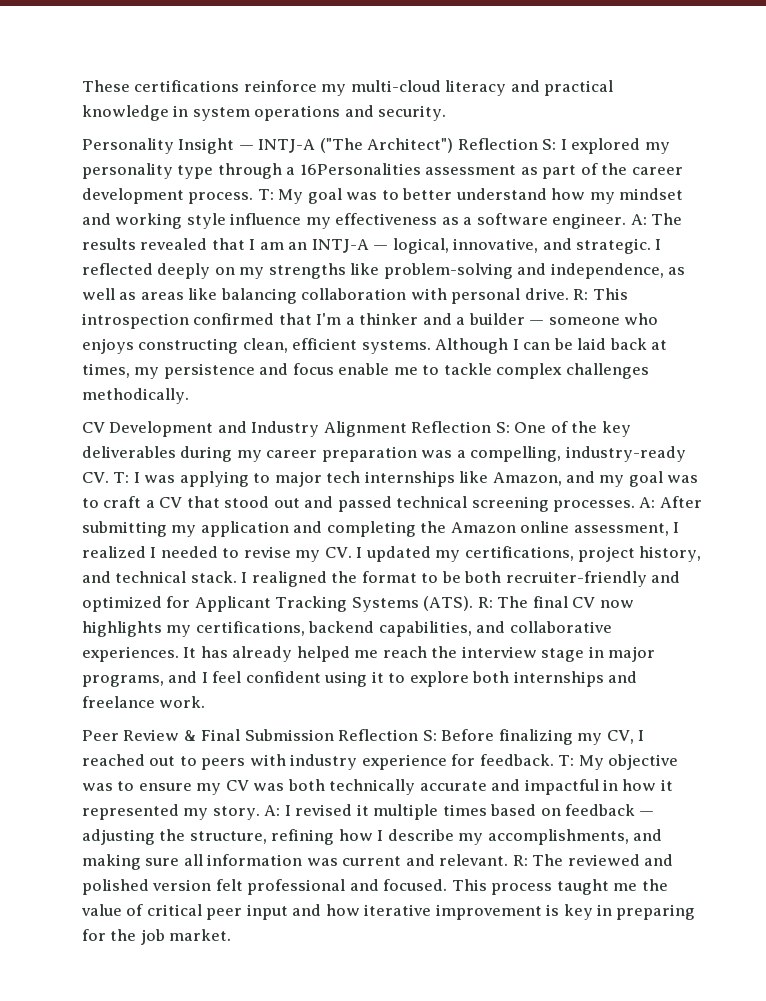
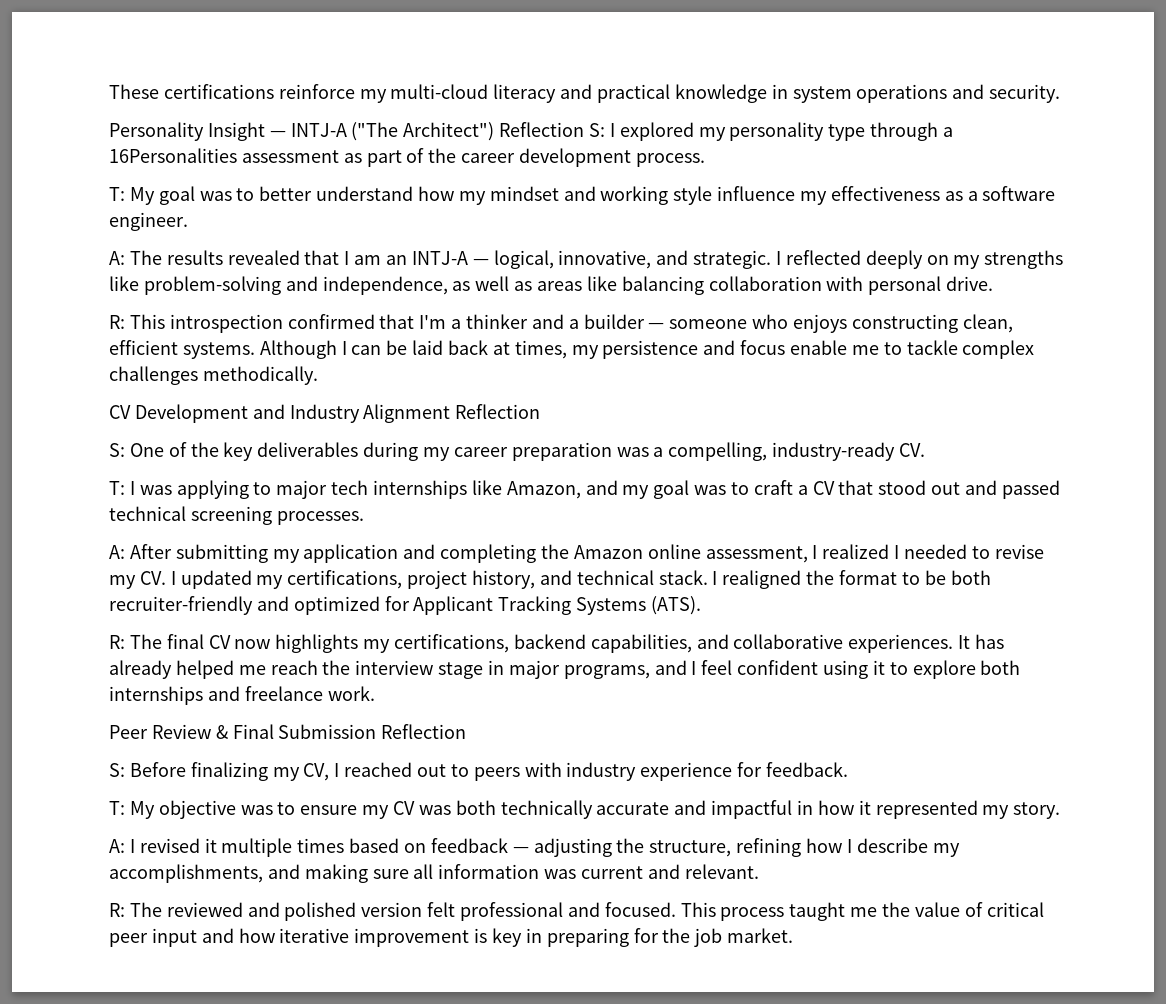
- Personality Insight — INTJ-A ("The Architect") Reflection S: I explored my personality type through a 16Personalities assessment as part of the career development process. T: My goal was to better understand how my mindset and working style influence my effectiveness as a software engineer. A: The results revealed that I am an INTJ-A — logical, innovative, and strategic.
+ Personality Insight — INTJ-A ("The Architect") Reflection S: I explored my personality type through a 16Personalities assessment as part of the career development process.
+ T: My goal was to better understand how my mindset and working style influence my effectiveness as a software engineer.
+ A: The results revealed that I am an INTJ-A — logical, innovative, and strategic.
- I reflected deeply on my strengths like problem-solving and independence, as well as areas like balancing collaboration with personal drive. R: This introspection confirmed that I'm a thinker and a builder — someone who enjoys constructing clean, efficient systems.
+ I reflected deeply on my strengths like problem-solving and independence, as well as areas like balancing collaboration with personal drive.
+ R: This introspection confirmed that I'm a thinker and a builder — someone who enjoys constructing clean, efficient systems.
- CV Development and Industry Alignment Reflection S:
+ CV Development and Industry Alignment Reflection
+ S:
- One of the key deliverables during my career preparation was a compelling, industry-ready CV. T:
+ One of the key deliverables during my career preparation was a compelling, industry-ready CV.
+ T:
- I was applying to major tech internships like Amazon, and my goal was to craft a CV that stood out and passed technical screening processes. A:
+ I was applying to major tech internships like Amazon, and my goal was to craft a CV that stood out and passed technical screening processes.
+ A:
- I realigned the format to be both recruiter-friendly and optimized for Applicant Tracking Systems (ATS). R: The final CV now highlights my certifications, backend capabilities, and collaborative experiences.
+ I realigned the format to be both recruiter-friendly and optimized for Applicant Tracking Systems (ATS).
+ R: The final CV now highlights my certifications, backend capabilities, and collaborative experiences.
- Peer Review & Final Submission Reflection S:
+ Peer Review & Final Submission Reflection
+ S:
- Before finalizing my CV, I reached out to peers with industry experience for feedback. T:
+ Before finalizing my CV, I reached out to peers with industry experience for feedback.
+ T:
- My objective was to ensure my CV was both technically accurate and impactful in how it represented my story. A:
+ My objective was to ensure my CV was both technically accurate and impactful in how it represented my story.
+ A:
- I revised it multiple times based on feedback — adjusting the structure, refining how I describe my accomplishments, and making sure all information was current and relevant. R:
+ I revised it multiple times based on feedback — adjusting the structure, refining how I describe my accomplishments, and making sure all information was current and relevant.
+ R:

